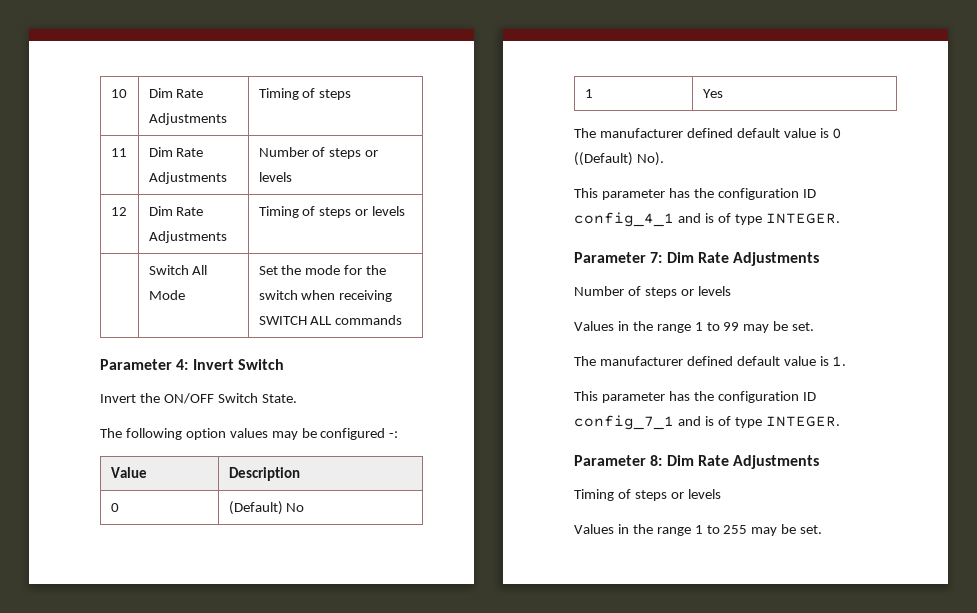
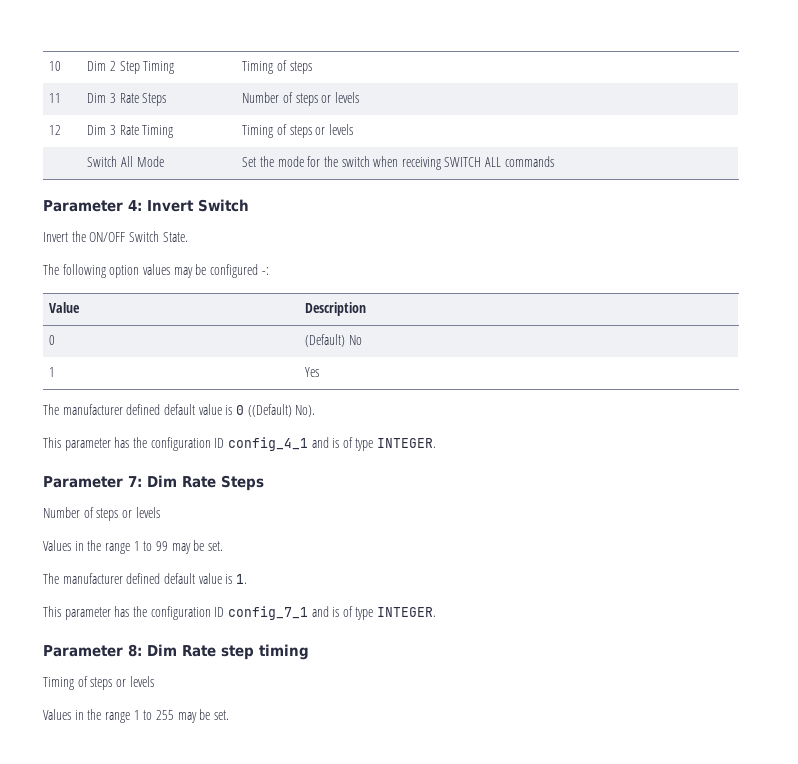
- 10 | Dim Rate Adjustments | Timing of steps
+ 10 | Dim 2 Step Timing | Timing of steps
- 11 | Dim Rate Adjustments | Number of steps or levels
+ 11 | Dim 3 Rate Steps | Number of steps or levels
- 12 | Dim Rate Adjustments | Timing of steps or levels
+ 12 | Dim 3 Rate Timing | Timing of steps or levels
- Parameter 7: Dim Rate Adjustments
+ Parameter 7: Dim Rate Steps
- Parameter 8: Dim Rate Adjustments
+ Parameter 8: Dim Rate step timing

